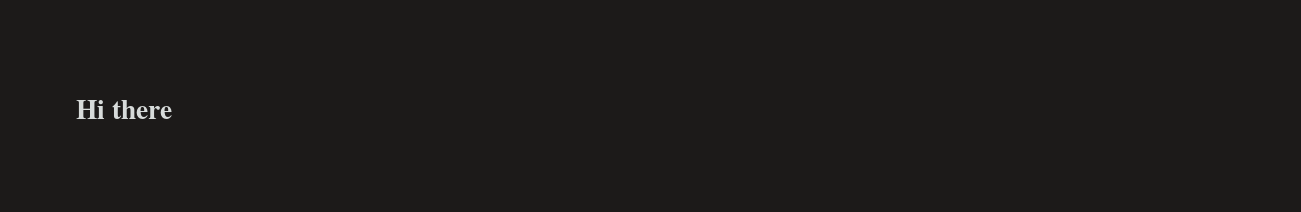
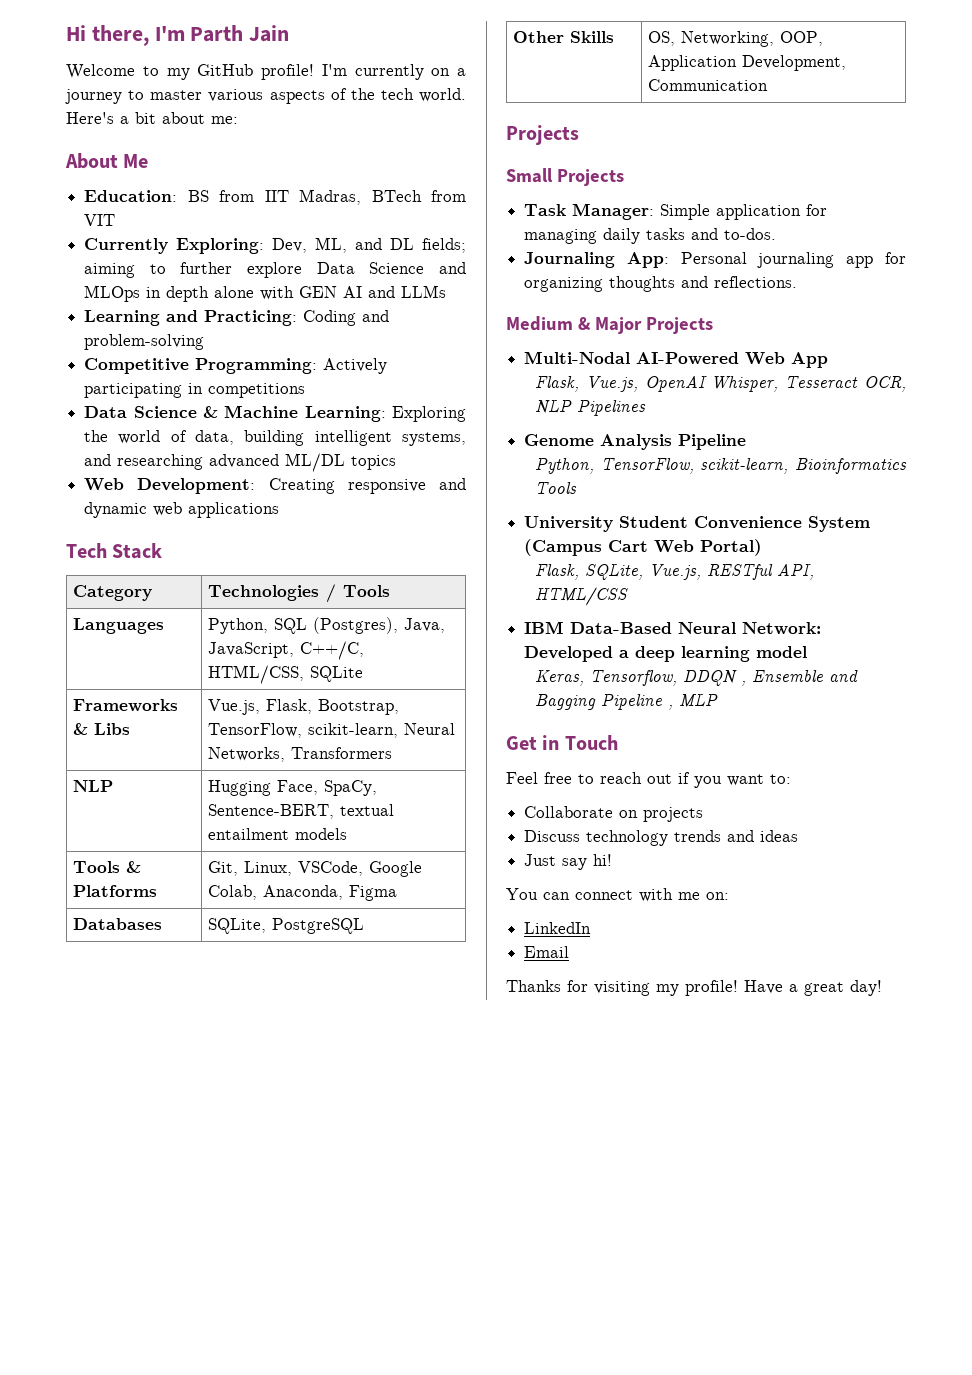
- Hi there
+ Hi there, I'm Parth Jain
+ Welcome to my GitHub profile! I'm currently on a journey to master various aspects of the tech world. Here's a bit about me:
+ About Me
+ Education: BS from IIT Madras, BTech from VIT
+ Currently Exploring: Dev, ML, and DL fields; aiming to further explore Data Science and MLOps in depth alone with GEN AI and LLMs
+ Learning and Practicing: Coding and problem-solving
+ Competitive Programming: Actively participating in competitions
+ Data Science & Machine Learning: Exploring the world of data, building intelligent systems, and researching advanced ML/DL topics
+ Web Development: Creating responsive and dynamic web applications
+ Tech Stack
+ Category | Technologies / Tools
+ Languages | Python, SQL (Postgres), Java, JavaScript, C++/C, HTML/CSS, SQLite
+ Frameworks & Libs | Vue.js, Flask, Bootstrap, TensorFlow, scikit-learn, Neural Networks, Transformers
+ NLP | Hugging Face, SpaCy, Sentence-BERT, textual entailment models
+ Tools & Platforms | Git, Linux, VSCode, Google Colab, Anaconda, Figma
+ Databases | SQLite, PostgreSQL
+ Other Skills | OS, Networking, OOP, Application Development, Communication
+ Projects
+ Small Projects
+ Task Manager: Simple application for managing daily tasks and to-dos.
+ Journaling App: Personal journaling app for organizing thoughts and reflections.
+ Medium & Major Projects
+ Multi-Nodal AI-Powered Web App
+ Flask, Vue.js, OpenAI Whisper, Tesseract OCR, NLP Pipelines
+ Genome Analysis Pipeline
+ Python, TensorFlow, scikit-learn, Bioinformatics Tools
+ University Student Convenience System (Campus Cart Web Portal)
+ Flask, SQLite, Vue.js, RESTful API, HTML/CSS
+ IBM Data-Based Neural Network: Developed a deep learning model
+ Keras, Tensorflow, DDQN , Ensemble and Bagging Pipeline , MLP
+ Get in Touch
+ Feel free to reach out if you want to:
+ Collaborate on projects
+ Discuss technology trends and ideas
+ Just say hi!
+ You can connect with me on:
+ LinkedIn
+ Email
+ Thanks for visiting my profile! Have a great day!

